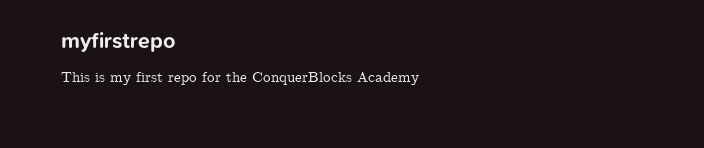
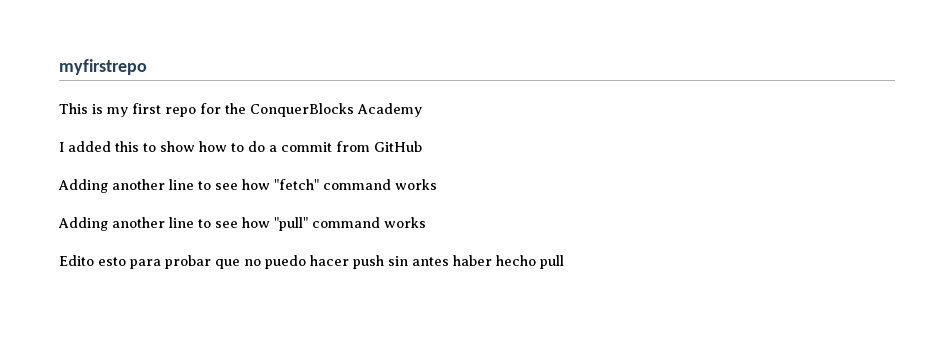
+ I added this to show how to do a commit from GitHub
+ Adding another line to see how "fetch" command works
+ Adding another line to see how "pull" command works
+ Edito esto para probar que no puedo hacer push sin antes haber hecho pull

